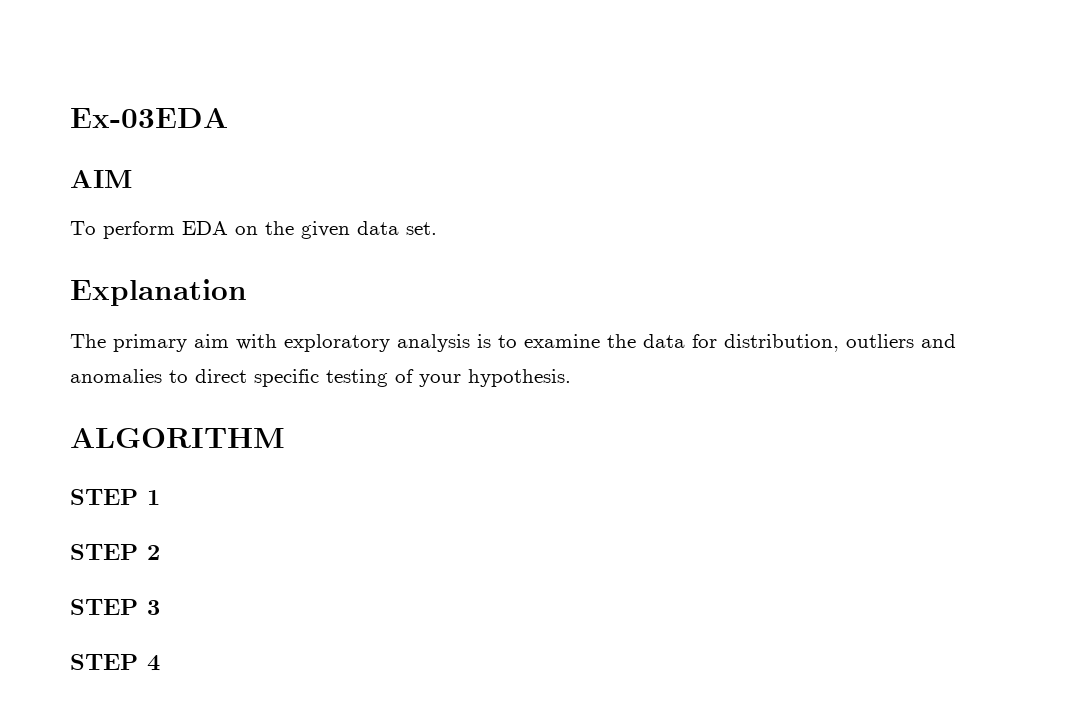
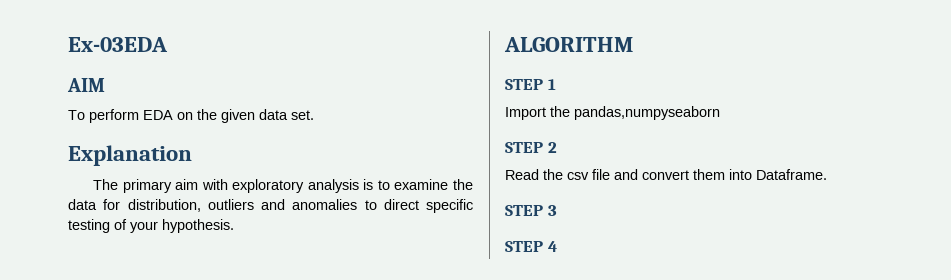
+ Import the pandas,numpyseaborn
+ Read the csv file and convert them into Dataframe.

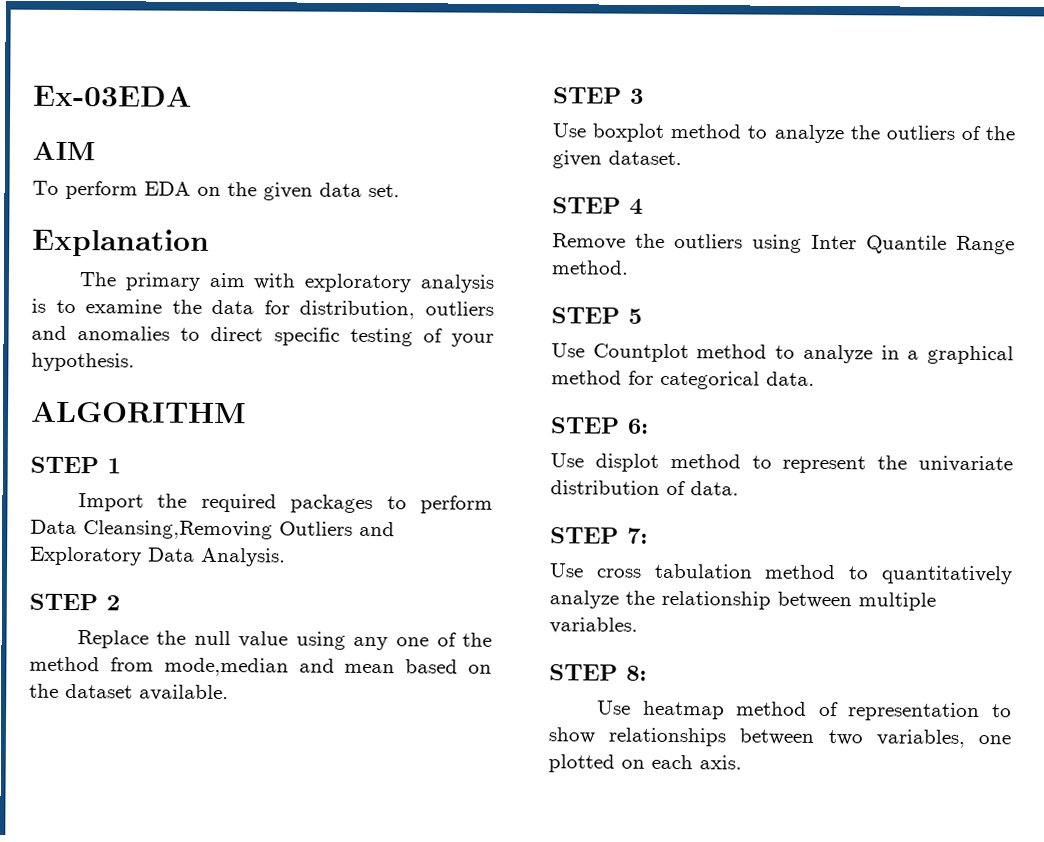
- Import the pandas,numpyseaborn
+ Import the required packages to perform Data Cleansing,Removing Outliers and Exploratory Data Analysis.
  STEP 2
- Read the csv file and convert them into Dataframe.
+ Replace the null value using any one of the method from mode,median and mean based on the dataset available.
  STEP 3
+ Use boxplot method to analyze the outliers of the given dataset.
  STEP 4
+ Remove the outliers using Inter Quantile Range method.
+ STEP 5
+ Use Countplot method to analyze in a graphical method for categorical data.
+ STEP 6:
+ Use displot method to represent the univariate distribution of data.
+ STEP 7:
+ Use cross tabulation method to quantitatively analyze the relationship between multiple variables.
+ STEP 8:
+ Use heatmap method of representation to show relationships between two variables, one plotted on each axis.

